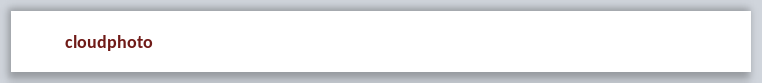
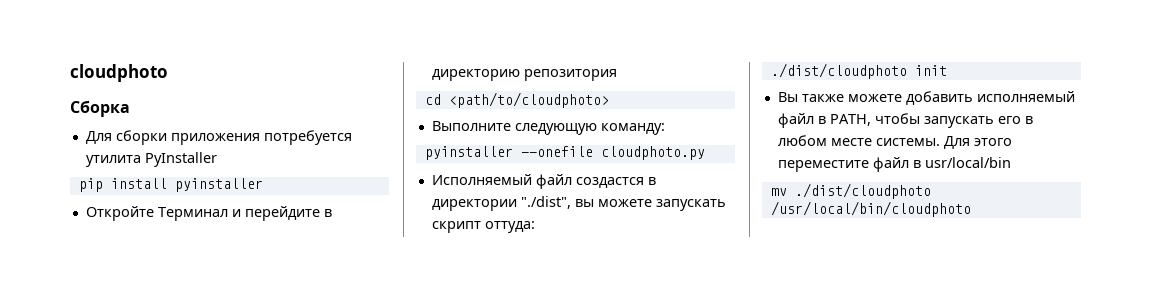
+ Сборка
+ Для сборки приложения потребуется утилита PyInstaller
+ pip install pyinstaller
+ Откройте Терминал и перейдите в директорию репозитория
+ cd <path/to/cloudphoto>
+ Выполните следующую команду:
+ pyinstaller --onefile cloudphoto.py
+ Исполняемый файл создастся в директории "./dist", вы можете запускать скрипт оттуда:
+ ./dist/cloudphoto init
+ Вы также можете добавить исполняемый файл в PATH, чтобы запускать его в любом месте системы. Для этого переместите файл в usr/local/bin
+ mv ./dist/cloudphoto /usr/local/bin/cloudphoto

